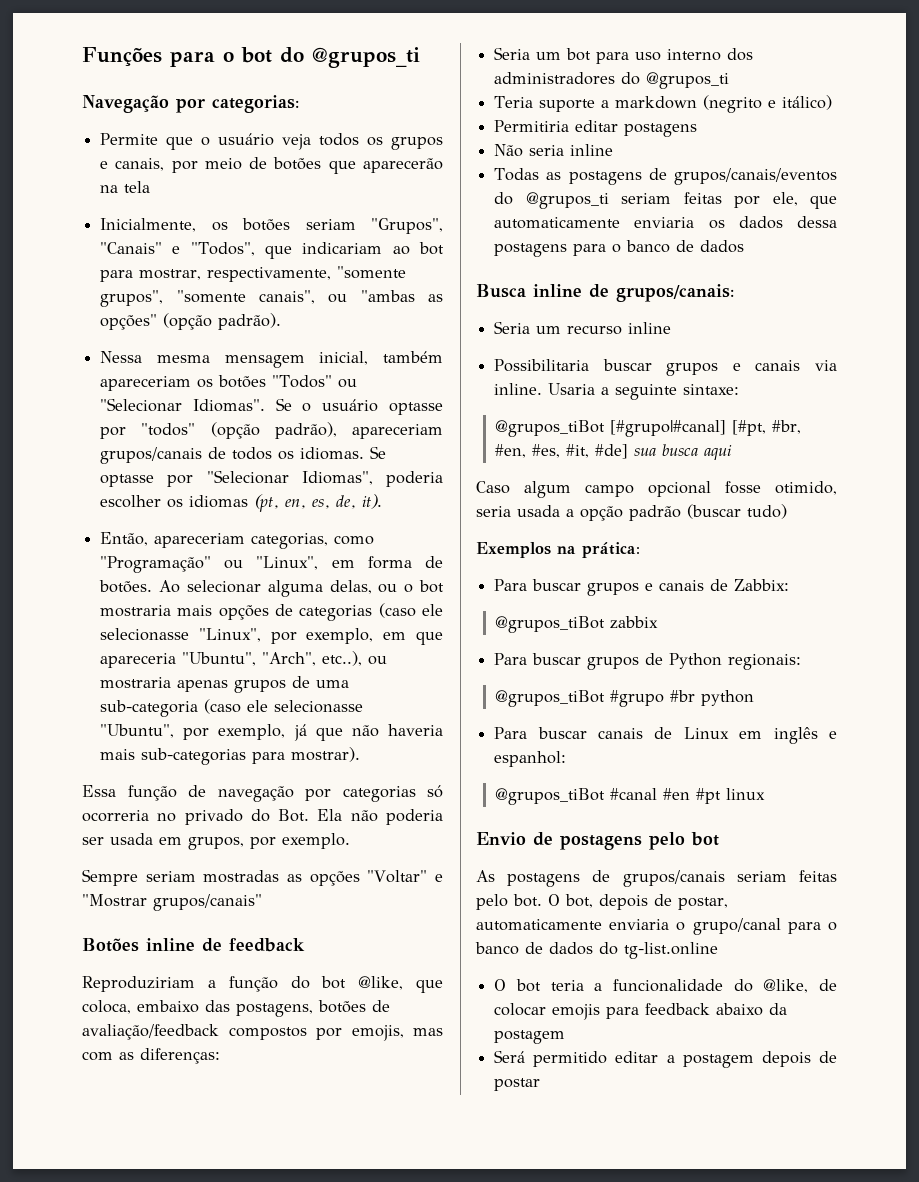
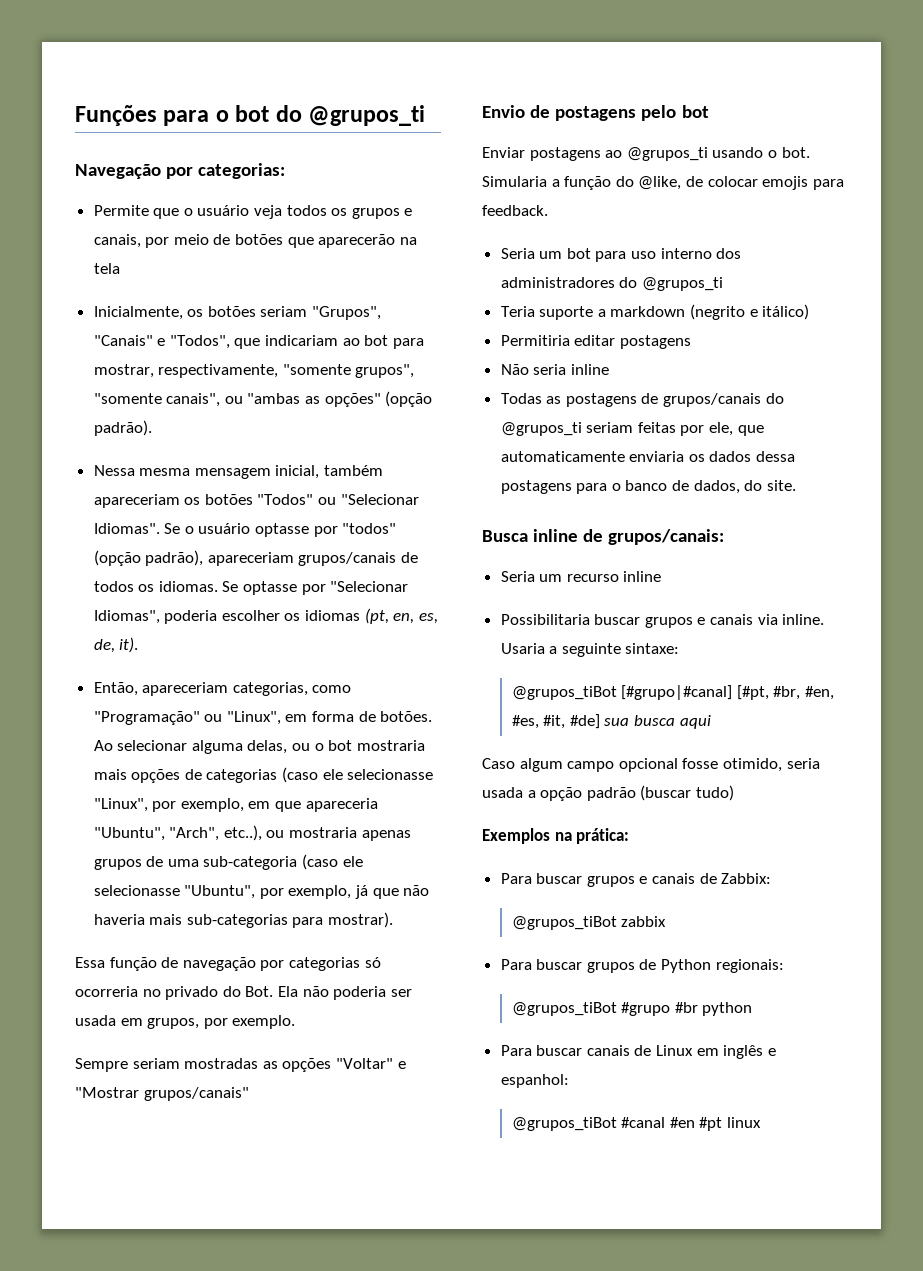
- Botões inline de feedback
- Reproduziriam a função do bot @like, que coloca, embaixo das postagens, botões de avaliação/feedback compostos por emojis, mas com as diferenças:
+ Envio de postagens pelo bot
+ Enviar postagens ao @grupos_ti usando o bot. Simularia a função do @like, de colocar emojis para feedback.
- Todas as postagens de grupos/canais/eventos do @grupos_ti seriam feitas por ele, que automaticamente enviaria os dados dessa postagens para o banco de dados
+ Todas as postagens de grupos/canais do @grupos_ti seriam feitas por ele, que automaticamente enviaria os dados dessa postagens para o banco de dados, do site.
- Envio de postagens pelo bot
- As postagens de grupos/canais seriam feitas pelo bot. O bot, depois de postar, automaticamente enviaria o grupo/canal para o banco de dados do tg-list.online
- O bot teria a funcionalidade do @like, de colocar emojis para feedback abaixo da postagem
- Será permitido editar a postagem depois de postar

